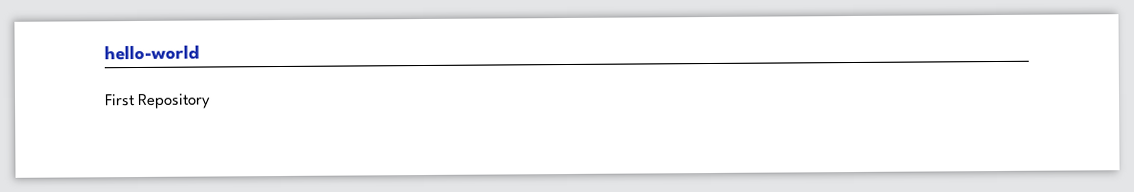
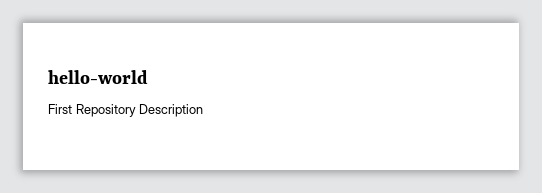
- First Repository
+ First Repository Description

